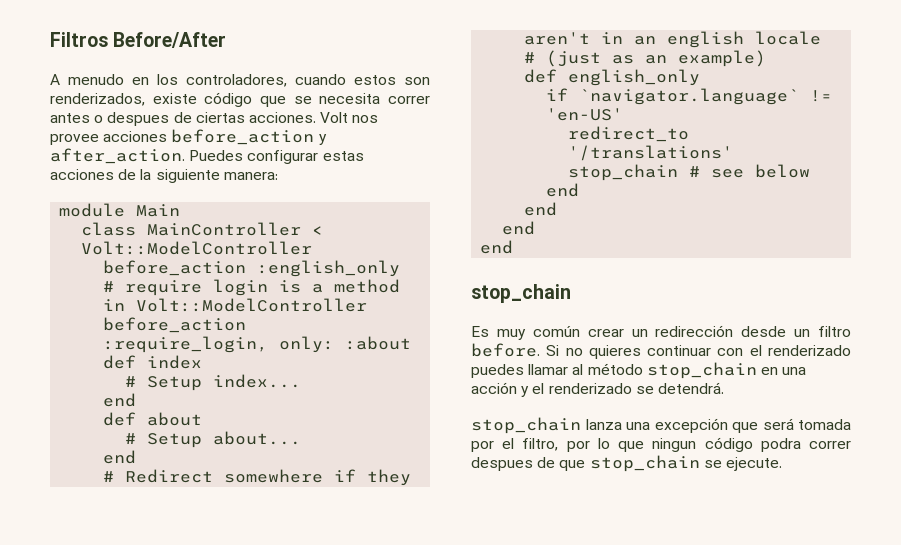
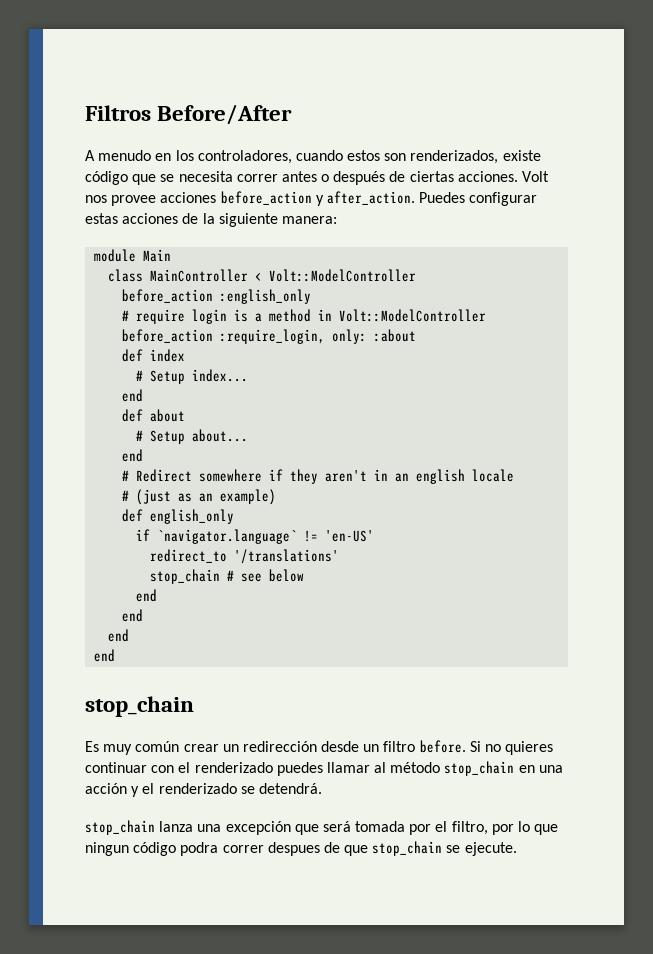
- A menudo en los controladores, cuando estos son renderizados, existe código que se necesita correr antes o despues de ciertas acciones.
+ A menudo en los controladores, cuando estos son renderizados, existe código que se necesita correr antes o después de ciertas acciones.

